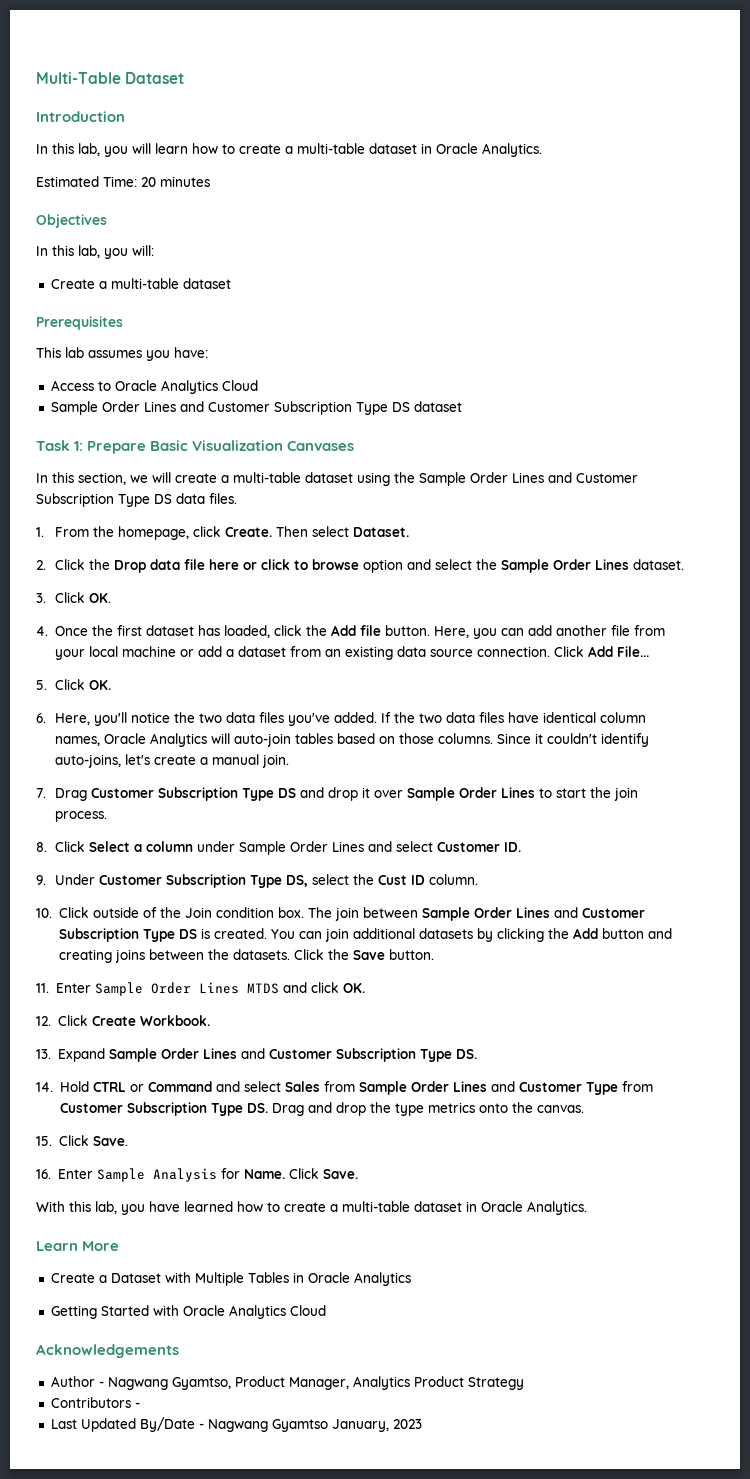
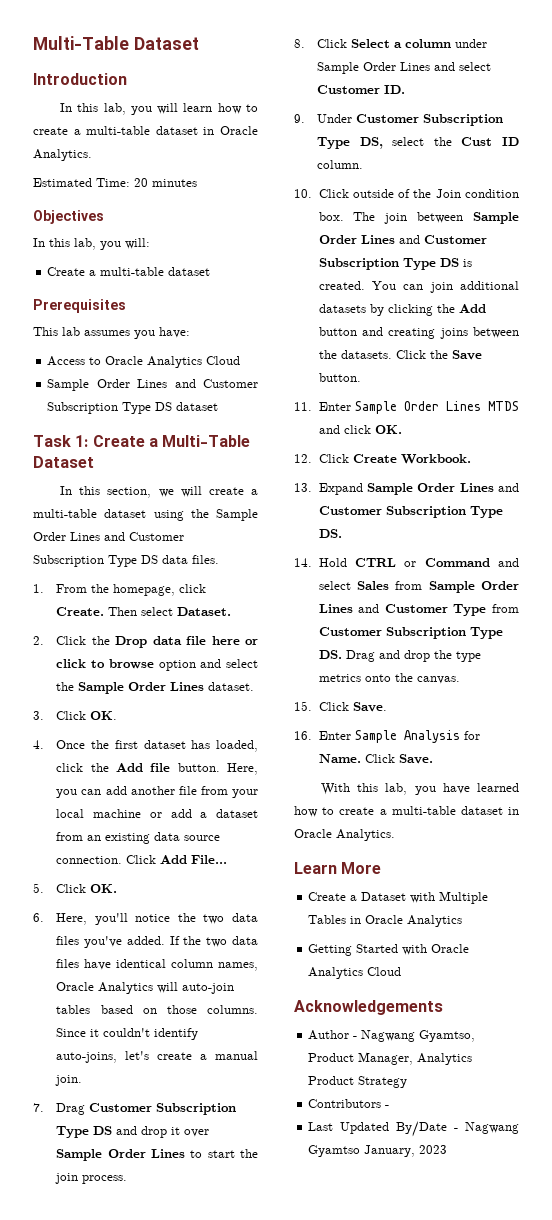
- Task 1: Prepare Basic Visualization Canvases
+ Task 1: Create a Multi-Table Dataset

